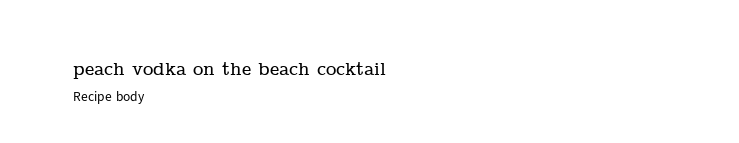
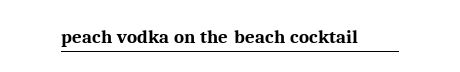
- Recipe body

